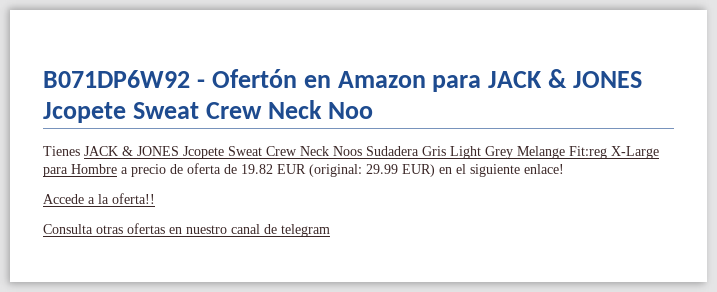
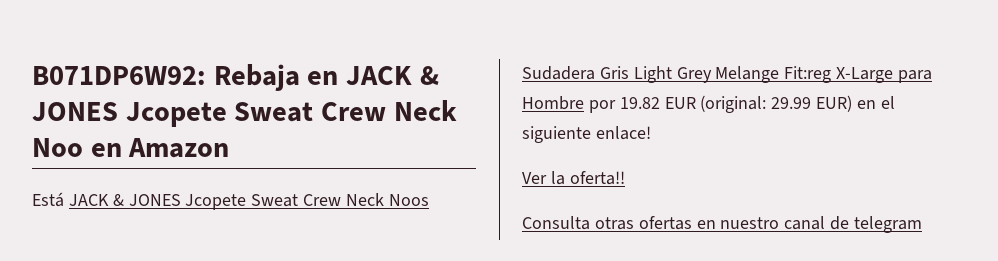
- B071DP6W92 - Ofertón en Amazon para JACK & JONES Jcopete Sweat Crew Neck Noo
- Tienes JACK & JONES Jcopete Sweat Crew Neck Noos Sudadera Gris Light Grey Melange Fit:reg X-Large para Hombre a precio de oferta de 19.82 EUR (original: 29.99 EUR) en el siguiente enlace!
+ B071DP6W92: Rebaja en JACK & JONES Jcopete Sweat Crew Neck Noo en Amazon
+ Está JACK & JONES Jcopete Sweat Crew Neck Noos Sudadera Gris Light Grey Melange Fit:reg X-Large para Hombre por 19.82 EUR (original: 29.99 EUR) en el siguiente enlace!
- Accede a la oferta!!
+ Ver la oferta!!

